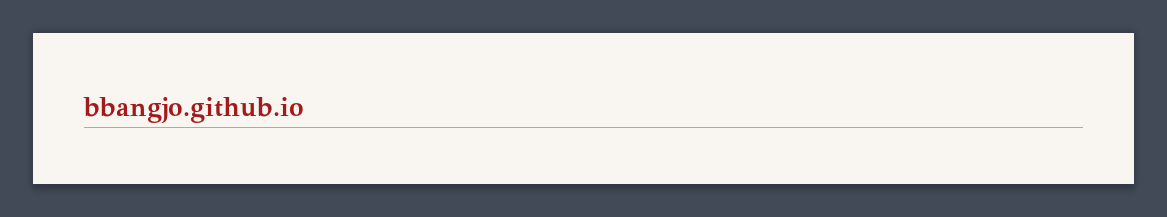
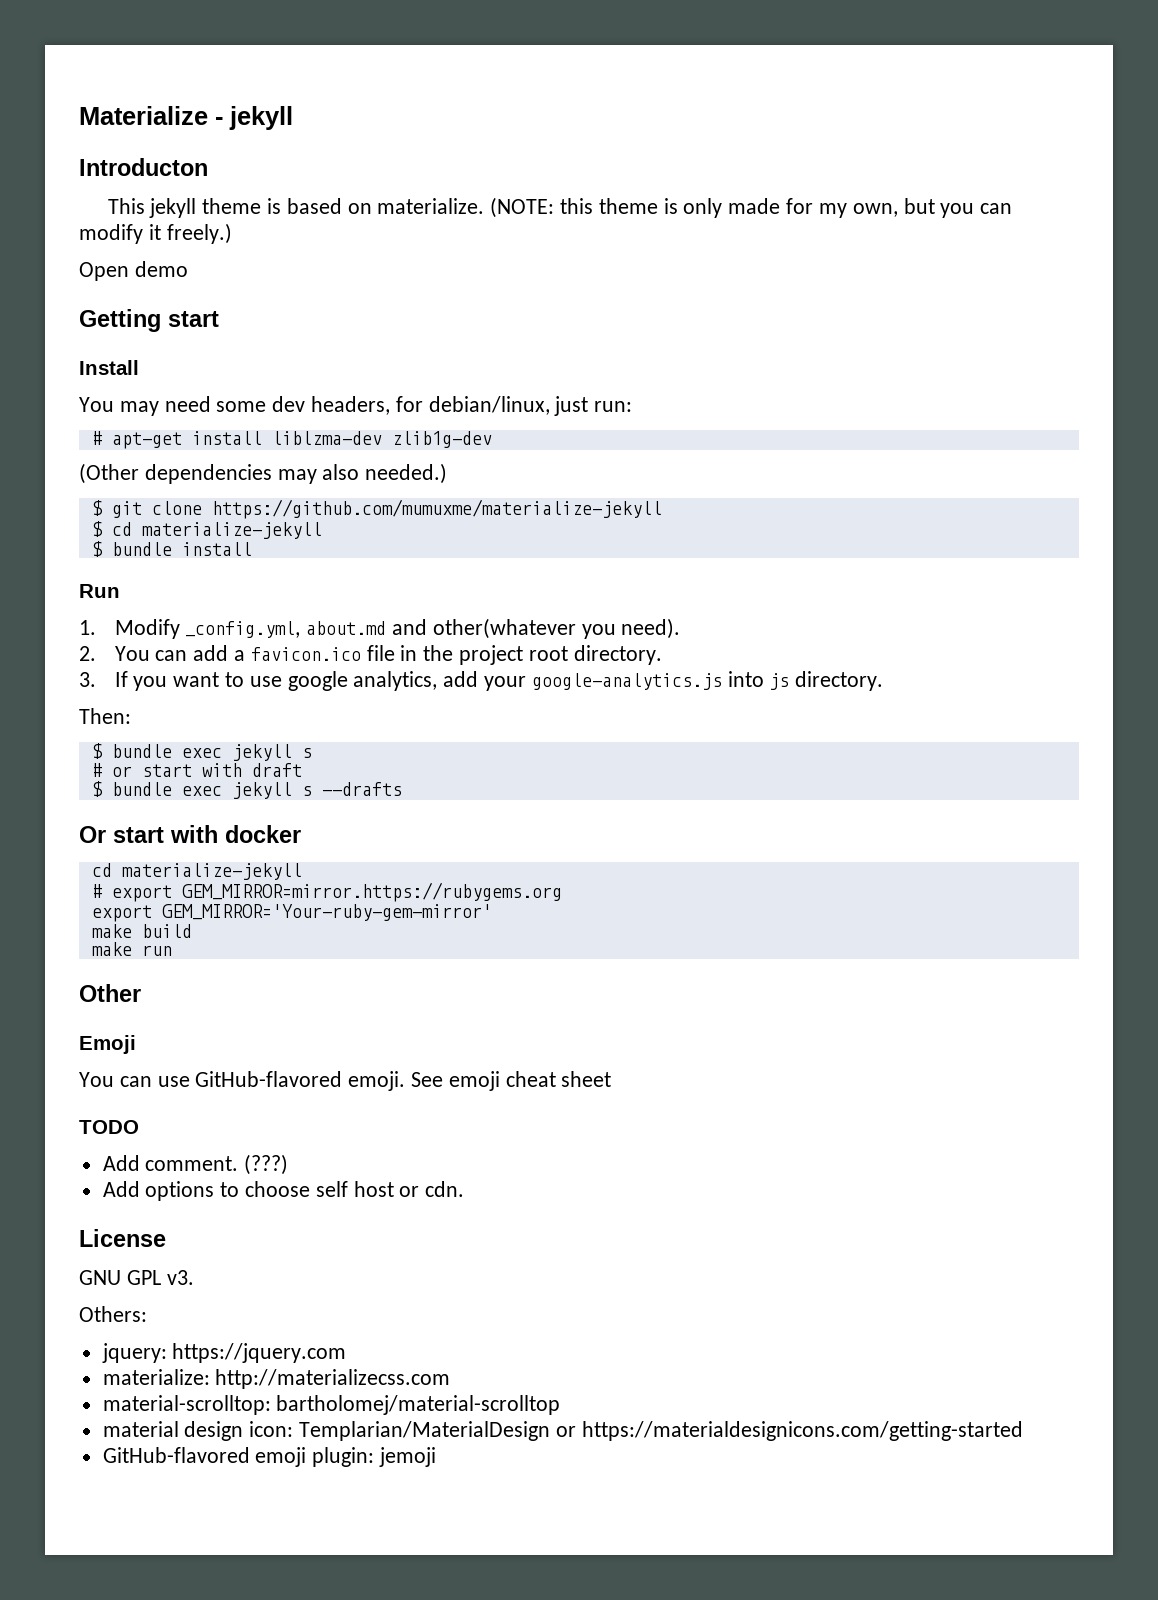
- bbangjo.github.io
+ Materialize - jekyll
+ Introducton
+ This jekyll theme is based on materialize. (NOTE: this theme is only made for my own, but you can modify it freely.)
+ Open demo
+ Getting start
+ Install
+ You may need some dev headers, for debian/linux, just run:
+ # apt-get install liblzma-dev zlib1g-dev
+ (Other dependencies may also needed.)
+ $ git clone https://github.com/mumuxme/materialize-jekyll
+ $ cd materialize-jekyll
+ $ bundle install
+ Run
+ 1. Modify _config.yml, about.md and other(whatever you need).
+ 2. You can add a favicon.ico file in the project root directory.
+ 3. If you want to use google analytics, add your google-analytics.js into js directory.
+ Then:
+ $ bundle exec jekyll s
+ # or start with draft
+ $ bundle exec jekyll s --drafts
+ Or start with docker
+ cd materialize-jekyll
+ # export GEM_MIRROR=mirror.https://rubygems.org
+ export GEM_MIRROR='Your-ruby-gem-mirror'
+ make build
+ make run
+ Other
+ Emoji
+ You can use GitHub-flavored emoji. See emoji cheat sheet
+ TODO
+ Add comment. (???)
+ Add options to choose self host or cdn.
+ License
+ GNU GPL v3.
+ Others:
+ jquery: https://jquery.com
+ materialize: http://materializecss.com
+ material-scrolltop: bartholomej/material-scrolltop
+ material design icon: Templarian/MaterialDesign or https://materialdesignicons.com/getting-started
+ GitHub-flavored emoji plugin: jemoji

